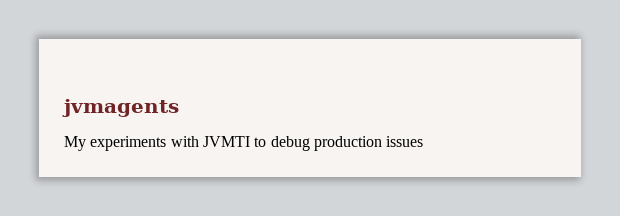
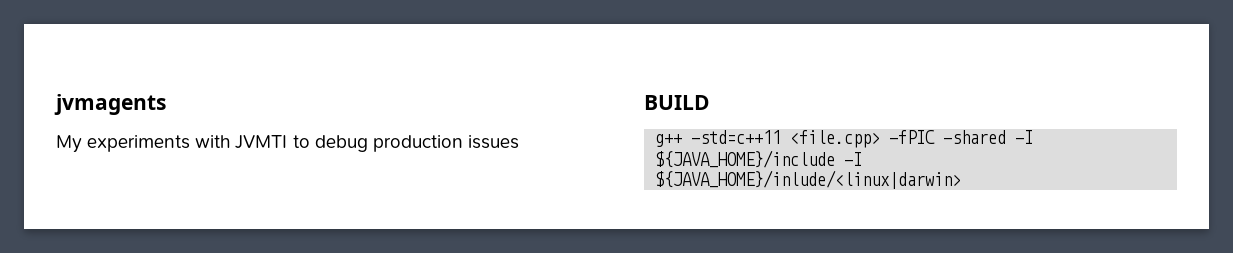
+ BUILD
+ g++ -std=c++11 <file.cpp> -fPIC -shared -I ${JAVA_HOME}/include -I ${JAVA_HOME}/inlude/<linux|darwin>

